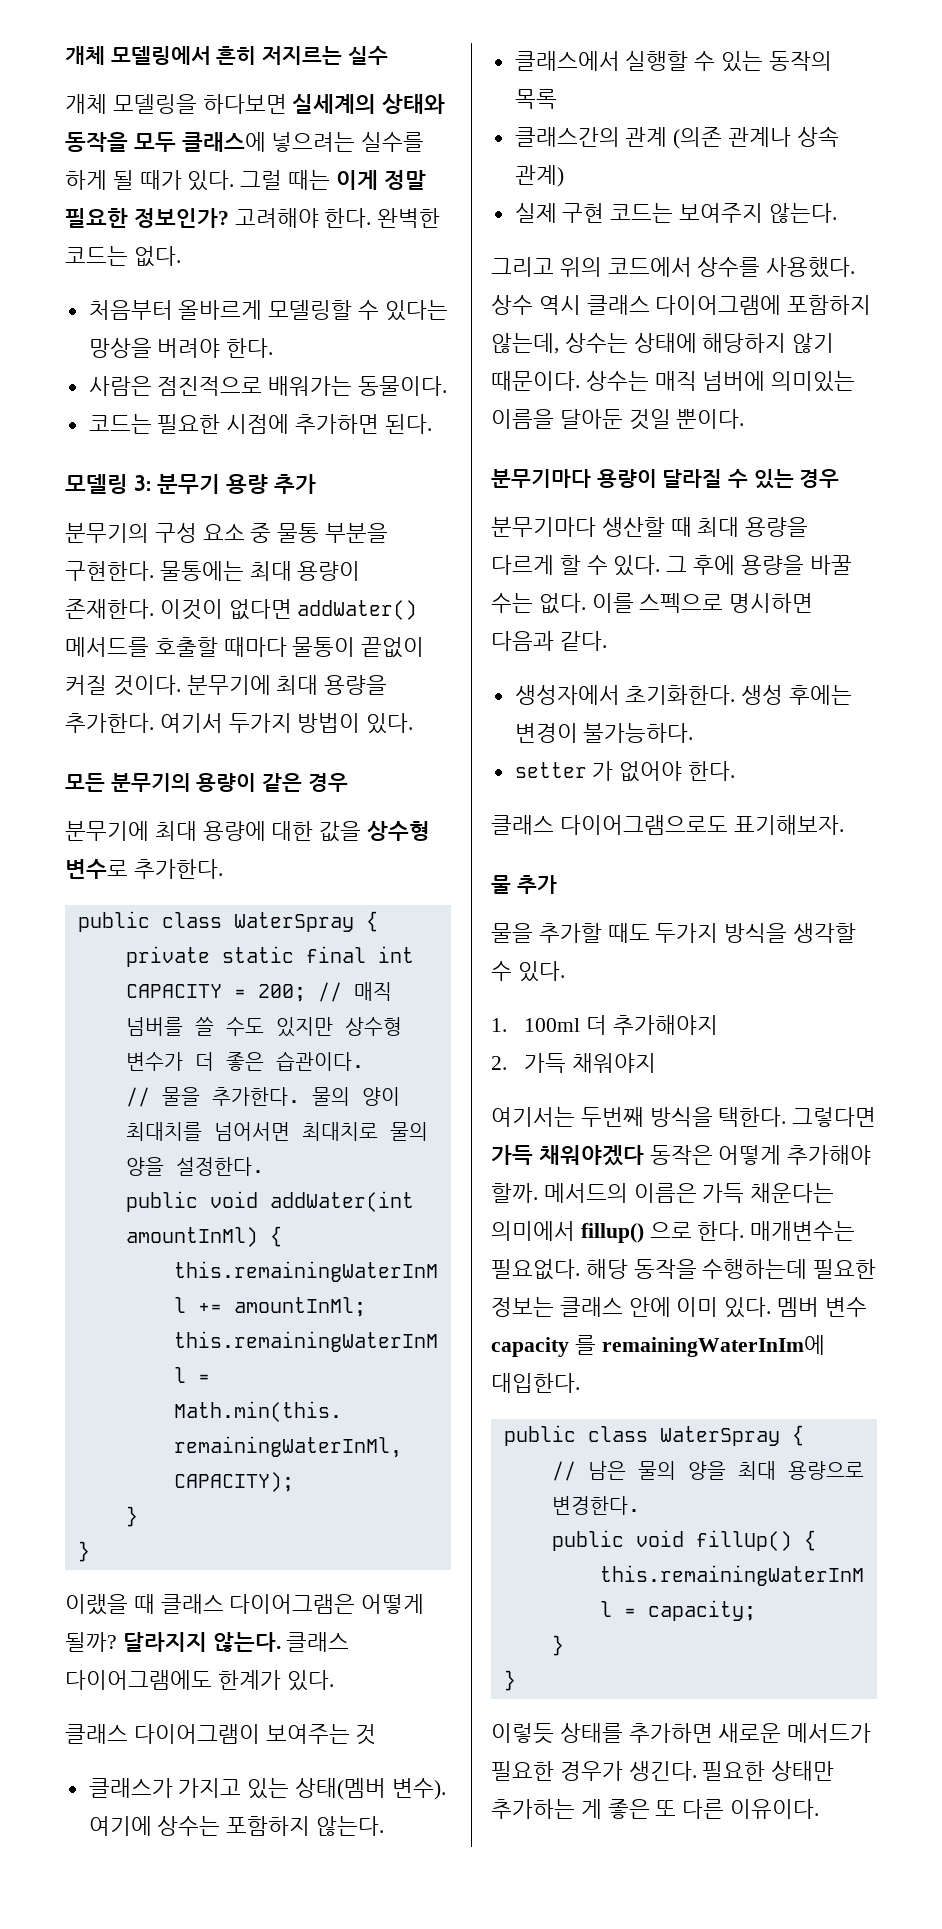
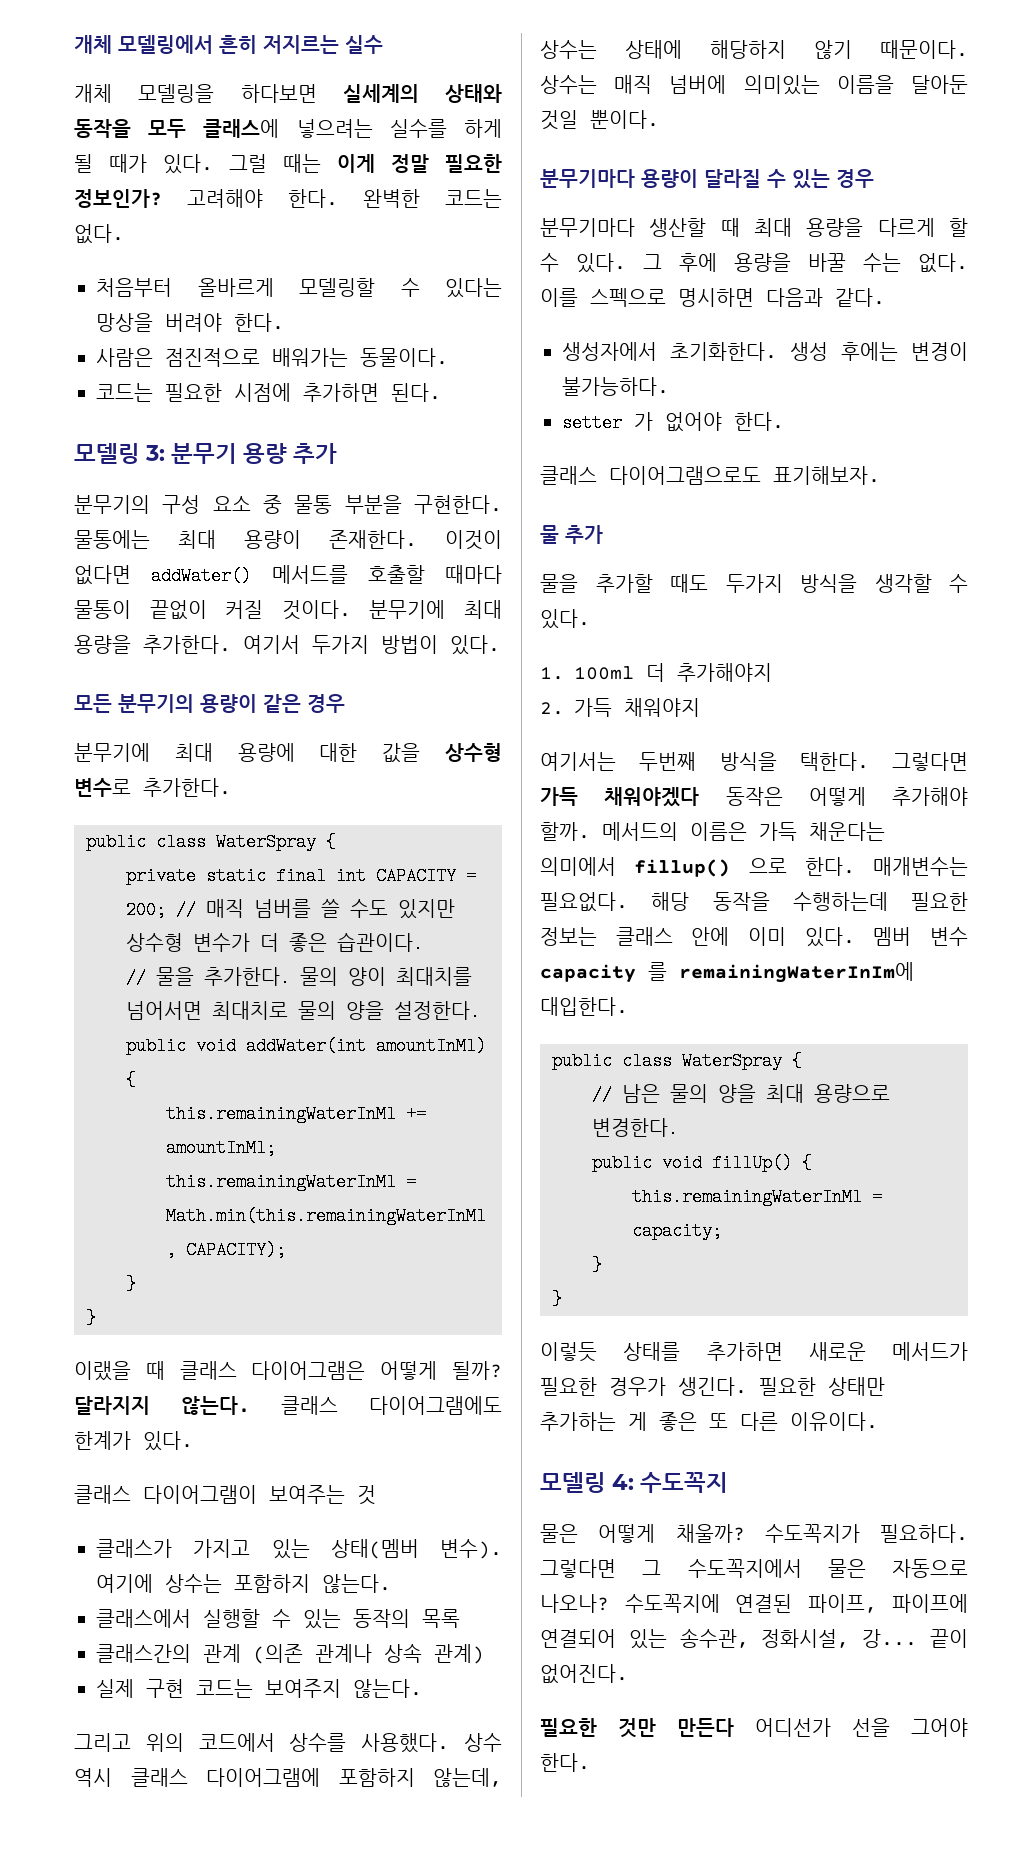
+ 모델링 4: 수도꼭지
+ 물은 어떻게 채울까? 수도꼭지가 필요하다. 그렇다면 그 수도꼭지에서 물은 자동으로 나오나? 수도꼭지에 연결된 파이프, 파이프에 연결되어 있는 송수관, 정화시설, 강... 끝이 없어진다.
+ 필요한 것만 만든다 어디선가 선을 그어야 한다.

